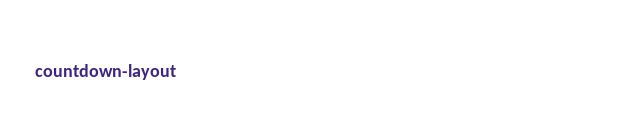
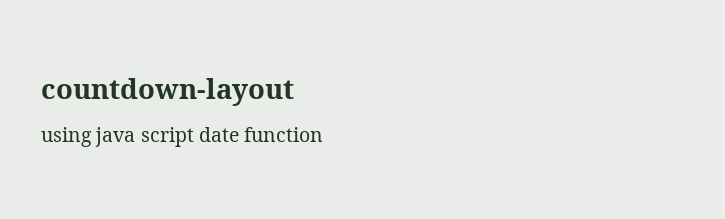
+ using java script date function

